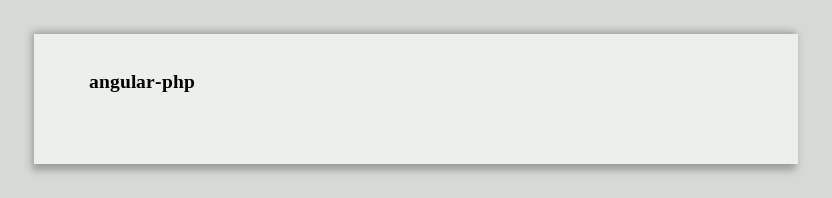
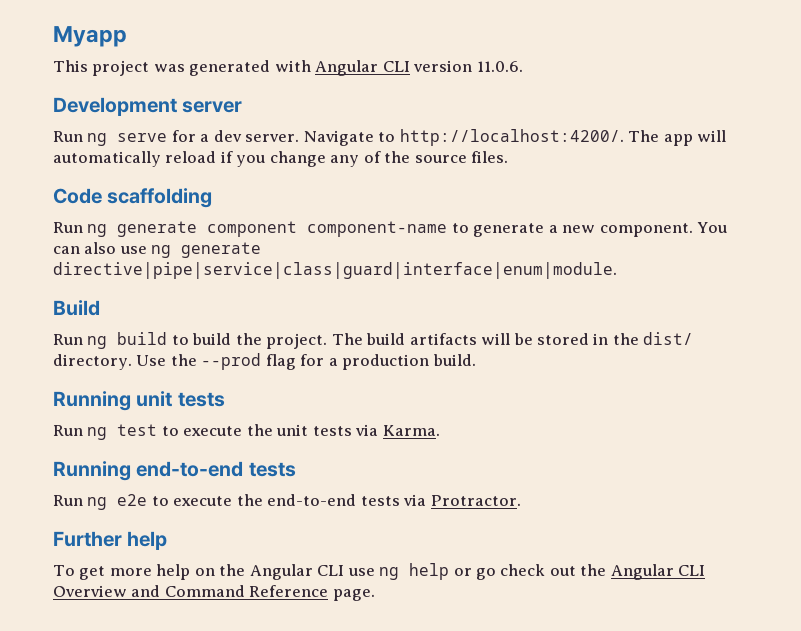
- angular-php
+ Myapp
+ This project was generated with Angular CLI version 11.0.6.
+ Development server
+ Run ng serve for a dev server. Navigate to http://localhost:4200/. The app will automatically reload if you change any of the source files.
+ Code scaffolding
+ Run ng generate component component-name to generate a new component. You can also use ng generate directive|pipe|service|class|guard|interface|enum|module.
+ Build
+ Run ng build to build the project. The build artifacts will be stored in the dist/ directory. Use the --prod flag for a production build.
+ Running unit tests
+ Run ng test to execute the unit tests via Karma.
+ Running end-to-end tests
+ Run ng e2e to execute the end-to-end tests via Protractor.
+ Further help
+ To get more help on the Angular CLI use ng help or go check out the Angular CLI Overview and Command Reference page.

